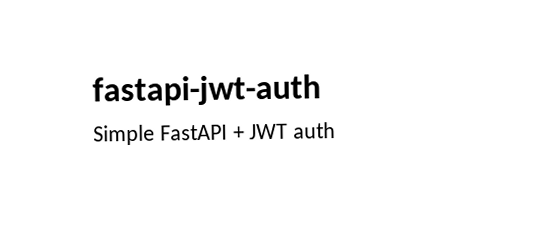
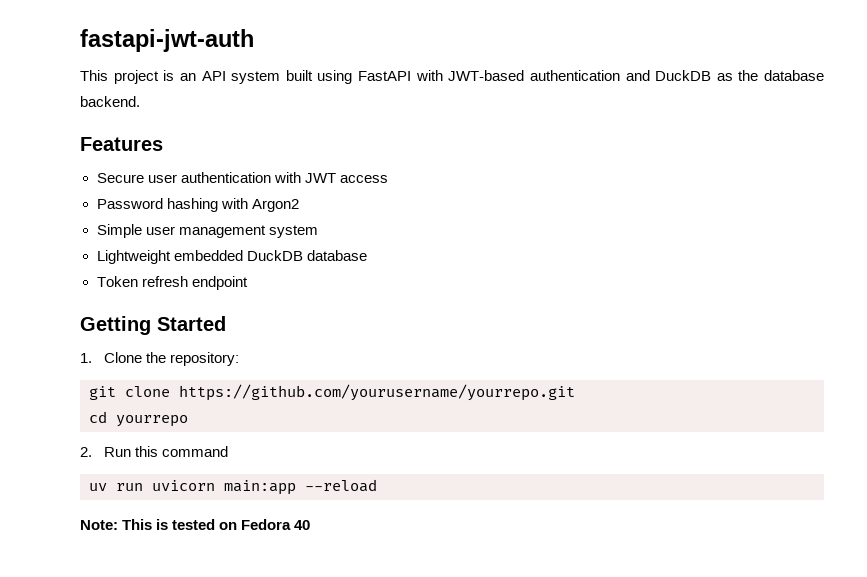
- Simple FastAPI + JWT auth
+ This project is an API system built using FastAPI with JWT-based authentication and DuckDB as the database backend.
+ Features
+ Secure user authentication with JWT access
+ Password hashing with Argon2
+ Simple user management system
+ Lightweight embedded DuckDB database
+ Token refresh endpoint
+ Getting Started
+ 1. Clone the repository:
+ git clone https://github.com/yourusername/yourrepo.git
+ cd yourrepo
+ 2. Run this command
+ uv run uvicorn main:app --reload
+ Note: This is tested on Fedora 40

